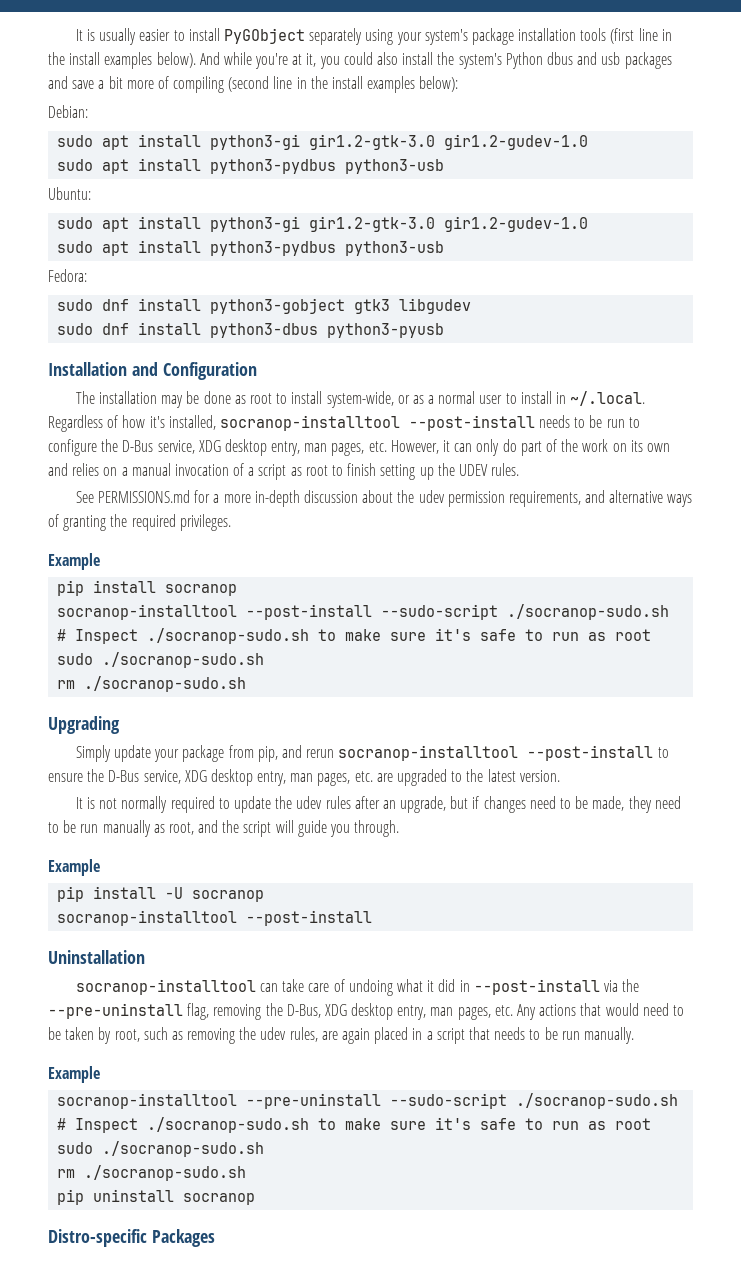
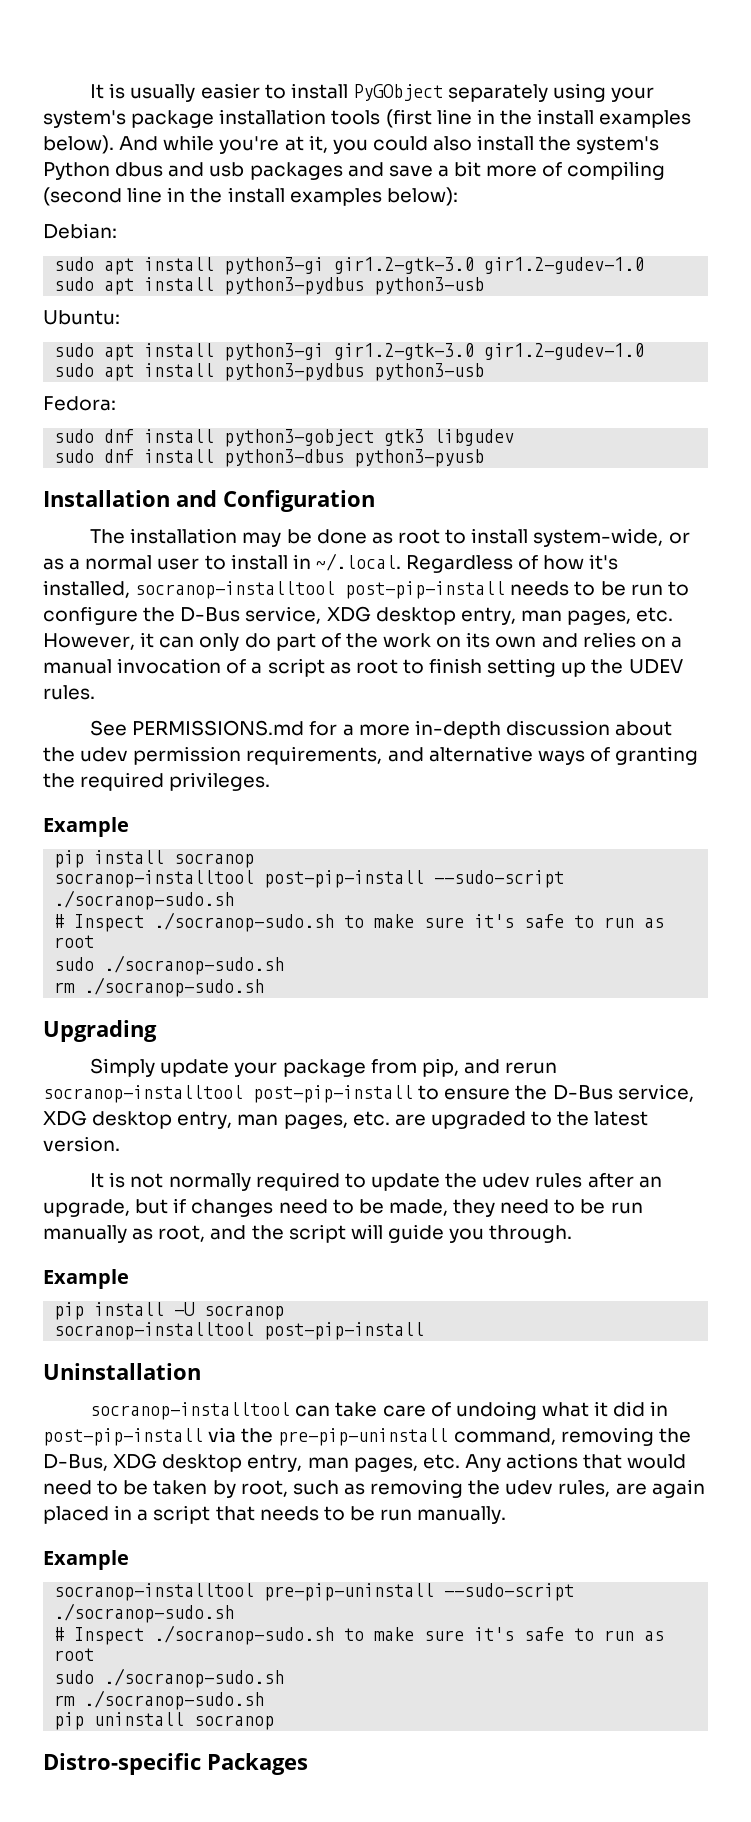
- The installation may be done as root to install system-wide, or as a normal user to install in ~/.local. Regardless of how it's installed, socranop-installtool --post-install needs to be run to configure the D-Bus service, XDG desktop entry, man pages, etc. However, it can only do part of the work on its own and relies on a manual invocation of a script as root to finish setting up the UDEV rules.
+ The installation may be done as root to install system-wide, or as a normal user to install in ~/.local. Regardless of how it's installed, socranop-installtool post-pip-install needs to be run to configure the D-Bus service, XDG desktop entry, man pages, etc. However, it can only do part of the work on its own and relies on a manual invocation of a script as root to finish setting up the UDEV rules.
- socranop-installtool --post-install --sudo-script ./socranop-sudo.sh
+ socranop-installtool post-pip-install --sudo-script ./socranop-sudo.sh
- Simply update your package from pip, and rerun socranop-installtool --post-install to ensure the D-Bus service, XDG desktop entry, man pages, etc. are upgraded to the latest version.
+ Simply update your package from pip, and rerun socranop-installtool post-pip-install to ensure the D-Bus service, XDG desktop entry, man pages, etc. are upgraded to the latest version.
  pip install -U socranop
- socranop-installtool --post-install
+ socranop-installtool post-pip-install
- socranop-installtool can take care of undoing what it did in --post-install via the --pre-uninstall flag, removing the D-Bus, XDG desktop entry, man pages, etc. Any actions that would need to be taken by root, such as removing the udev rules, are again placed in a script that needs to be run manually.
+ socranop-installtool can take care of undoing what it did in post-pip-install via the pre-pip-uninstall command, removing the D-Bus, XDG desktop entry, man pages, etc. Any actions that would need to be taken by root, such as removing the udev rules, are again placed in a script that needs to be run manually.
- socranop-installtool --pre-uninstall --sudo-script ./socranop-sudo.sh
+ socranop-installtool pre-pip-uninstall --sudo-script ./socranop-sudo.sh

